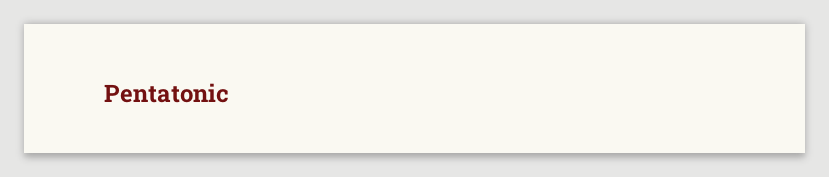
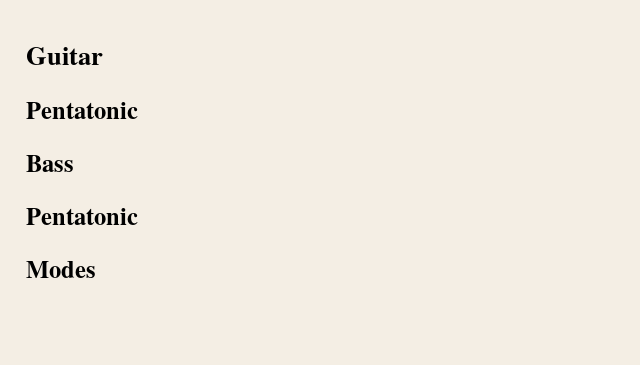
+ Guitar
  Pentatonic
+ Bass
+ Pentatonic
+ Modes

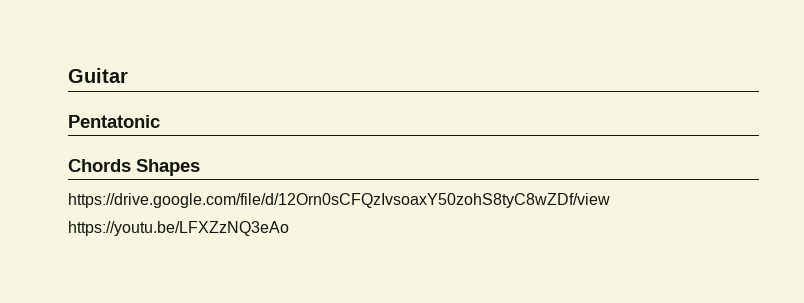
- Bass
- Pentatonic
- Modes
+ Chords Shapes
+ https://drive.google.com/file/d/12Orn0sCFQzIvsoaxY50zohS8tyC8wZDf/view
+ https://youtu.be/LFXZzNQ3eAo

